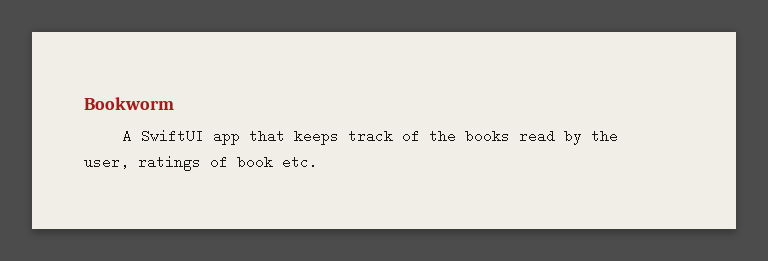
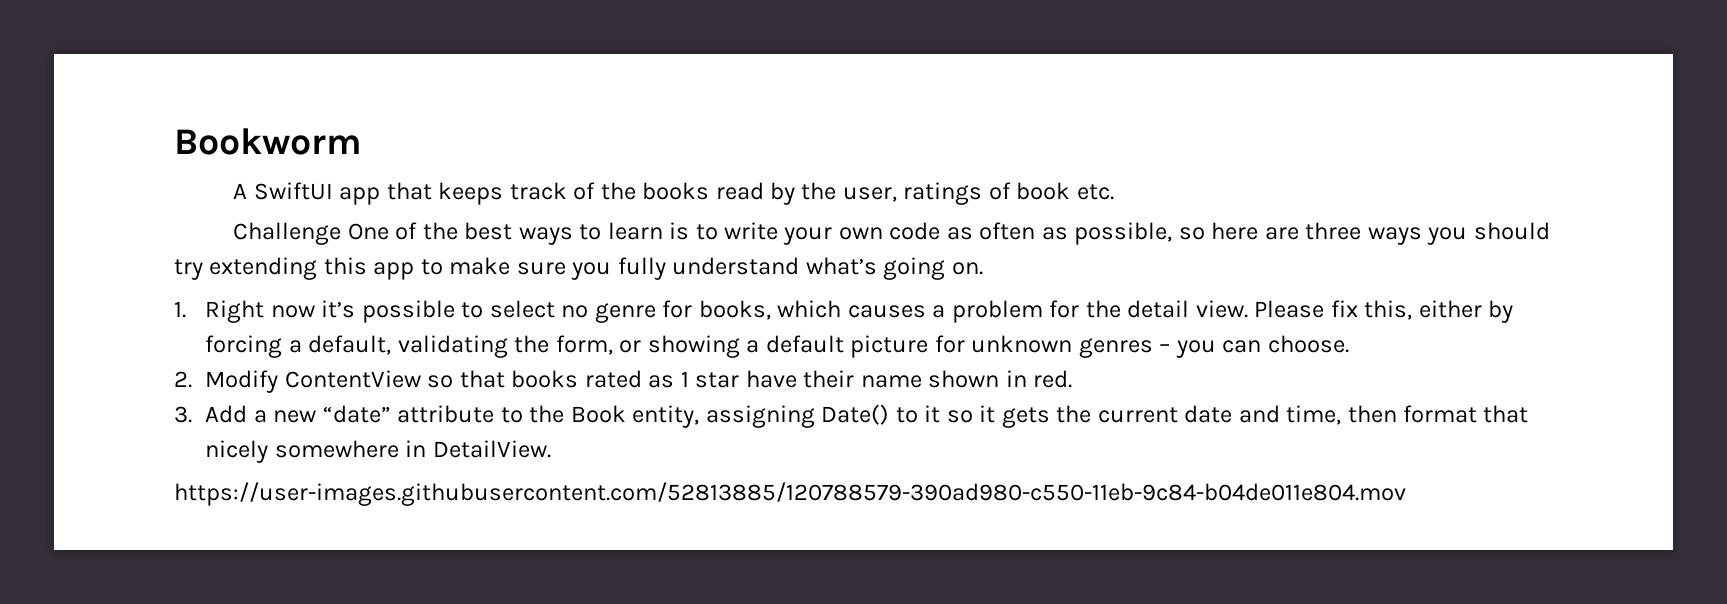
+ Challenge One of the best ways to learn is to write your own code as often as possible, so here are three ways you should try extending this app to make sure you fully understand what’s going on.
+ 1. Right now it’s possible to select no genre for books, which causes a problem for the detail view. Please fix this, either by forcing a default, validating the form, or showing a default picture for unknown genres – you can choose.
+ 2. Modify ContentView so that books rated as 1 star have their name shown in red.
+ 3. Add a new “date” attribute to the Book entity, assigning Date() to it so it gets the current date and time, then format that nicely somewhere in DetailView.
+ https://user-images.githubusercontent.com/52813885/120788579-390ad980-c550-11eb-9c84-b04de011e804.mov

